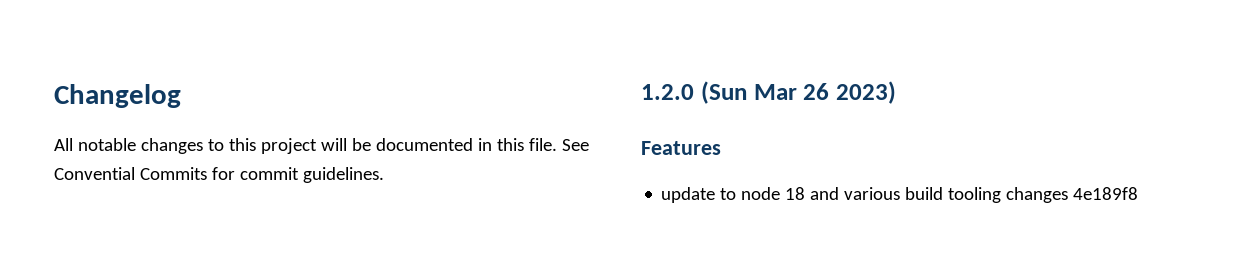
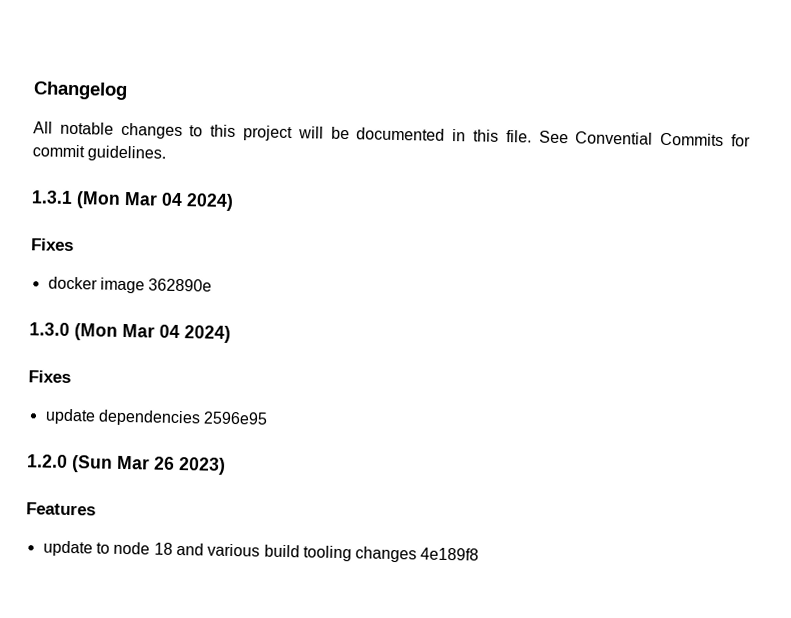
+ 1.3.1 (Mon Mar 04 2024)
+ Fixes
+ docker image 362890e
+ 1.3.0 (Mon Mar 04 2024)
+ Fixes
+ update dependencies 2596e95

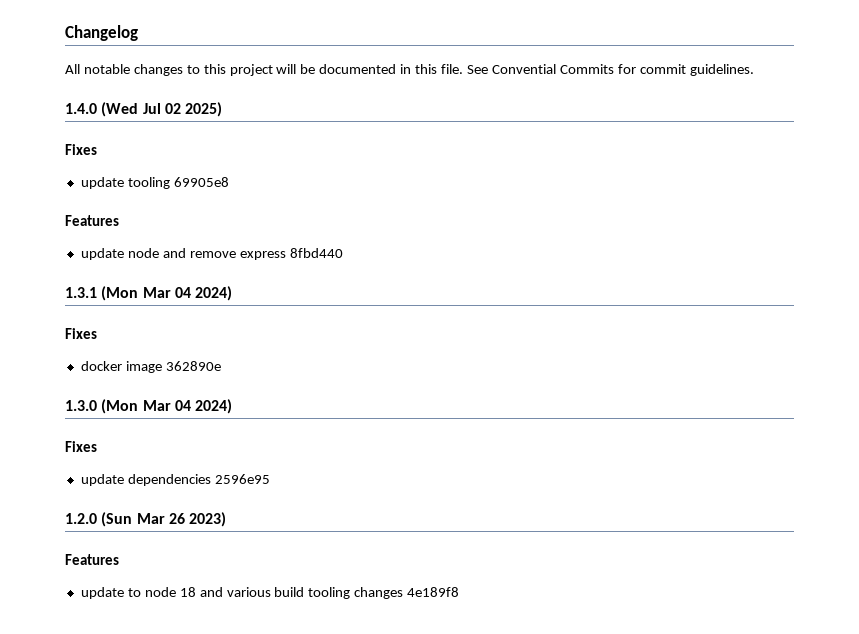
+ 1.4.0 (Wed Jul 02 2025)
+ Fixes
+ update tooling 69905e8
+ Features
+ update node and remove express 8fbd440

